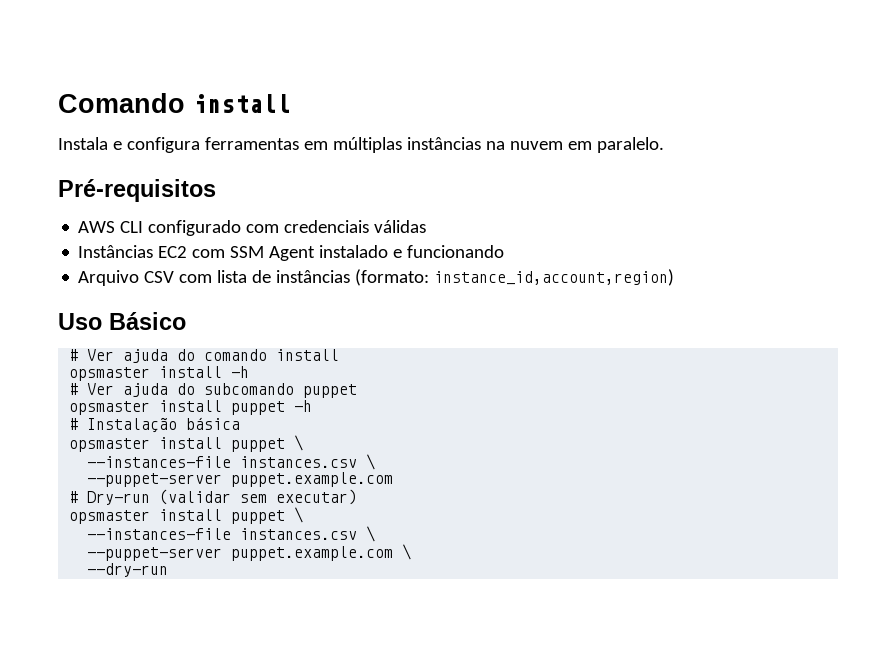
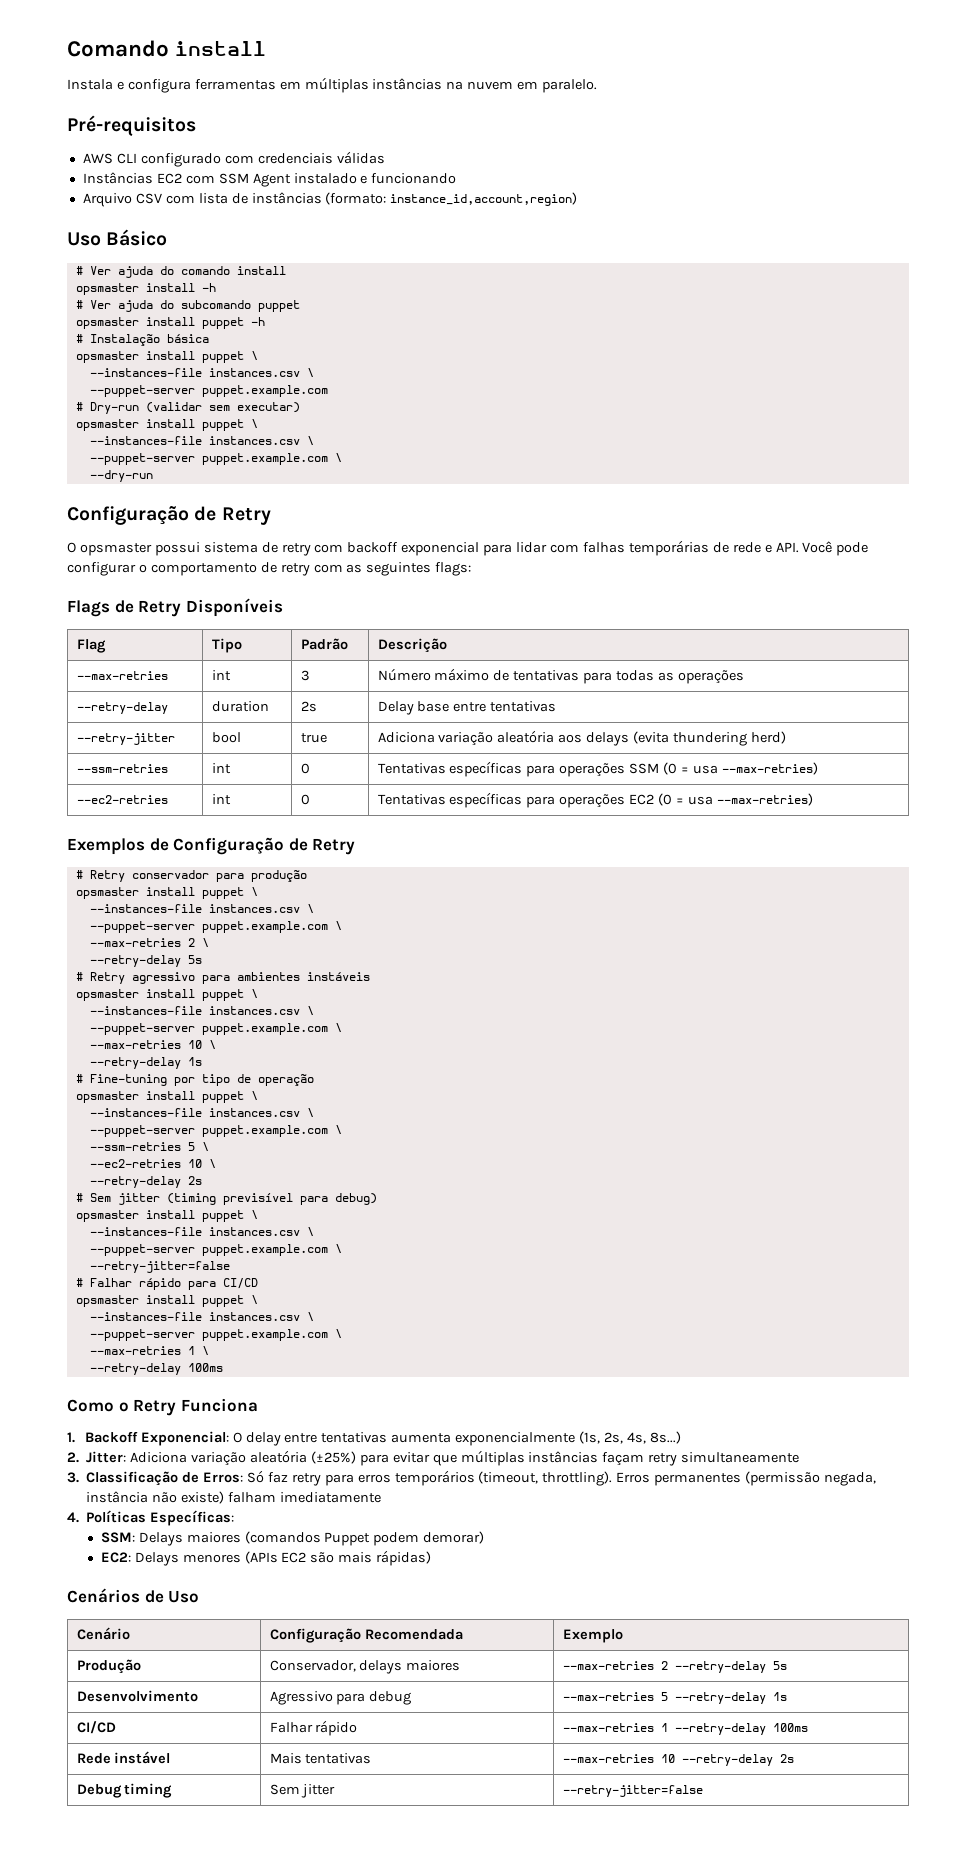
  --dry-run
+ Configuração de Retry
+ O opsmaster possui sistema de retry com backoff exponencial para lidar com falhas temporárias de rede e API. Você pode configurar o comportamento de retry com as seguintes flags:
+ Flags de Retry Disponíveis
+ Flag | Tipo | Padrão | Descrição
+ --max-retries | int | 3 | Número máximo de tentativas para todas as operações
+ --retry-delay | duration | 2s | Delay base entre tentativas
+ --retry-jitter | bool | true | Adiciona variação aleatória aos delays (evita thundering herd)
+ --ssm-retries | int | 0 | Tentativas específicas para operações SSM (0 = usa --max-retries)
+ --ec2-retries | int | 0 | Tentativas específicas para operações EC2 (0 = usa --max-retries)
+ Exemplos de Configuração de Retry
+ # Retry conservador para produção
+ opsmaster install puppet \
+ --instances-file instances.csv \
+ --puppet-server puppet.example.com \
+ --max-retries 2 \
+ --retry-delay 5s
+ # Retry agressivo para ambientes instáveis
+ opsmaster install puppet \
+ --instances-file instances.csv \
+ --puppet-server puppet.example.com \
+ --max-retries 10 \
+ --retry-delay 1s
+ # Fine-tuning por tipo de operação
+ opsmaster install puppet \
+ --instances-file instances.csv \
+ --puppet-server puppet.example.com \
+ --ssm-retries 5 \
+ --ec2-retries 10 \
+ --retry-delay 2s
+ # Sem jitter (timing previsível para debug)
+ opsmaster install puppet \
+ --instances-file instances.csv \
+ --puppet-server puppet.example.com \
+ --retry-jitter=false
+ # Falhar rápido para CI/CD
+ opsmaster install puppet \
+ --instances-file instances.csv \
+ --puppet-server puppet.example.com \
+ --max-retries 1 \
+ --retry-delay 100ms
+ Como o Retry Funciona
+ 1. Backoff Exponencial: O delay entre tentativas aumenta exponencialmente (1s, 2s, 4s, 8s...)
+ 2. Jitter: Adiciona variação aleatória (±25%) para evitar que múltiplas instâncias façam retry simultaneamente
+ 3. Classificação de Erros: Só faz retry para erros temporários (timeout, throttling). Erros permanentes (permissão negada, instância não existe) falham imediatamente
+ 4. Políticas Específicas:
+ SSM: Delays maiores (comandos Puppet podem demorar)
+ EC2: Delays menores (APIs EC2 são mais rápidas)
+ Cenários de Uso
+ Cenário | Configuração Recomendada | Exemplo
+ Produção | Conservador, delays maiores | --max-retries 2 --retry-delay 5s
+ Desenvolvimento | Agressivo para debug | --max-retries 5 --retry-delay 1s
+ CI/CD | Falhar rápido | --max-retries 1 --retry-delay 100ms
+ Rede instável | Mais tentativas | --max-retries 10 --retry-delay 2s
+ Debug timing | Sem jitter | --retry-jitter=false

